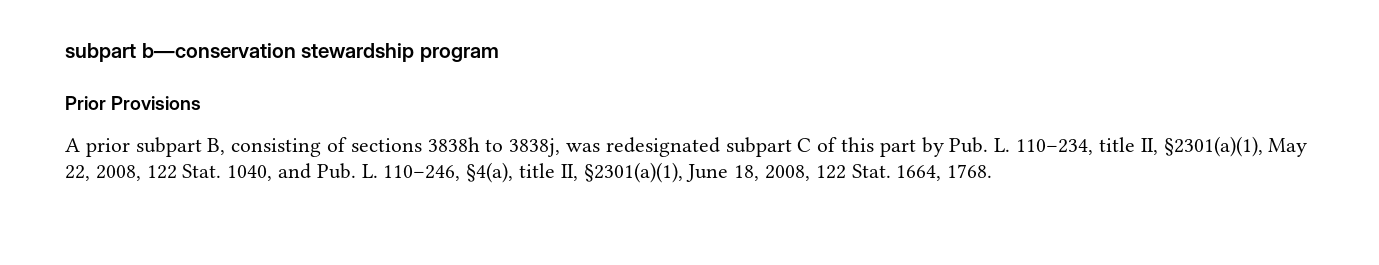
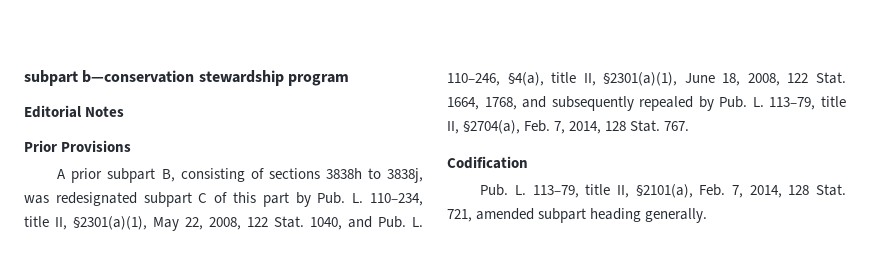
+ Editorial Notes
- 1664, 1768.
+ 1664, 1768, and subsequently repealed by Pub. L. 113–79, title II, §2704(a), Feb. 7, 2014, 128 Stat. 767.
+ Codification
+ Pub. L. 113–79, title II, §2101(a), Feb. 7, 2014, 128 Stat. 721, amended subpart heading generally.

